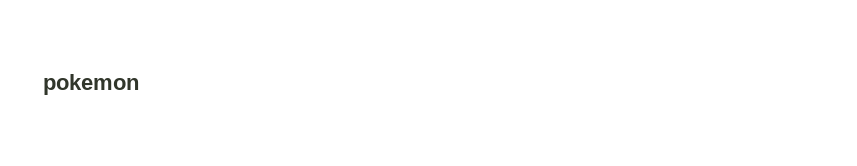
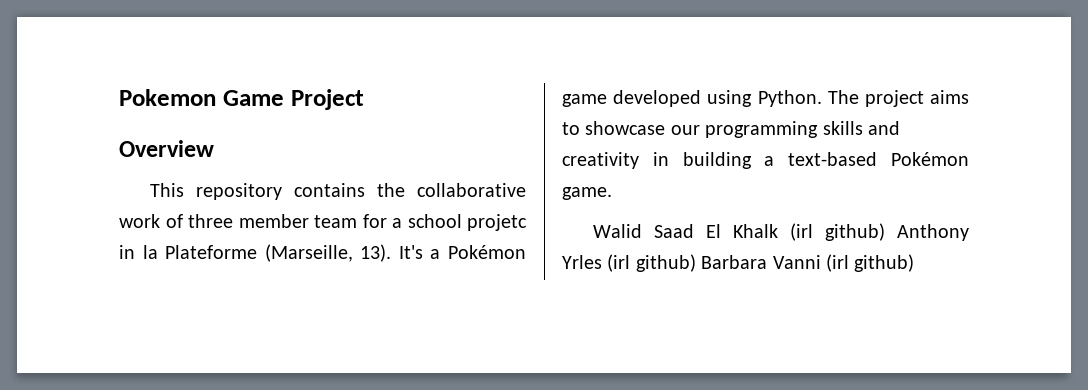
- pokemon
+ Pokemon Game Project
+ Overview
+ This repository contains the collaborative work of three member team for a school projetc in la Plateforme (Marseille, 13). It's a Pokémon game developed using Python. The project aims to showcase our programming skills and creativity in building a text-based Pokémon game.
+ Walid Saad El Khalk (irl github) Anthony Yrles (irl github) Barbara Vanni (irl github)

